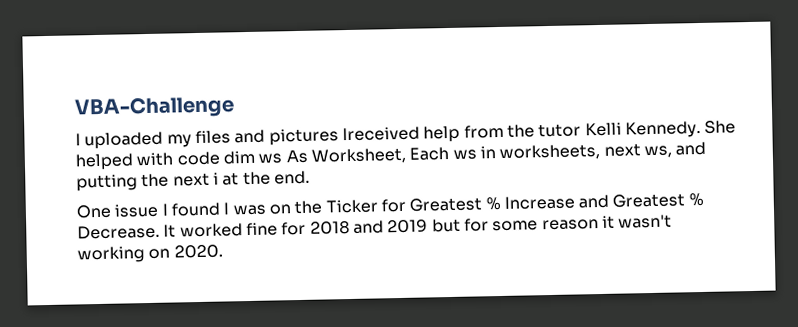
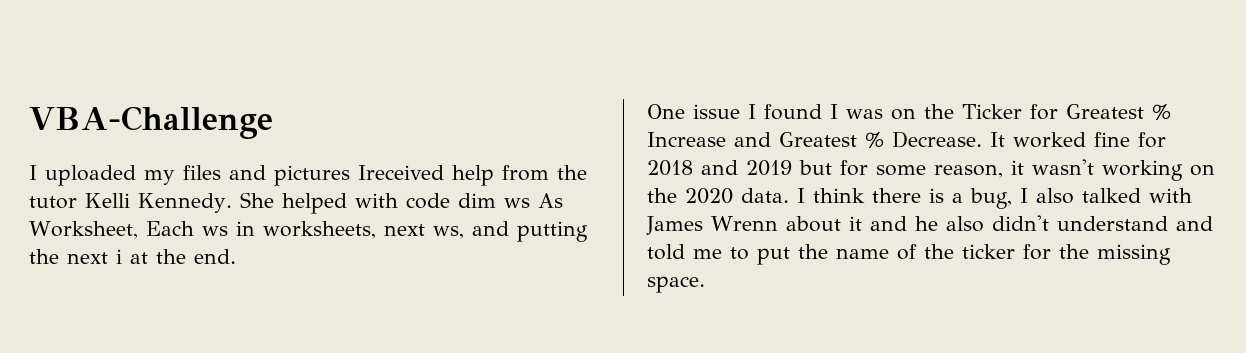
- It worked fine for 2018 and 2019 but for some reason it wasn't working on 2020.
+ It worked fine for 2018 and 2019 but for some reason, it wasn't working on the 2020 data. I think there is a bug, I also talked with James Wrenn about it and he also didn't understand and told me to put the name of the ticker for the missing space.

